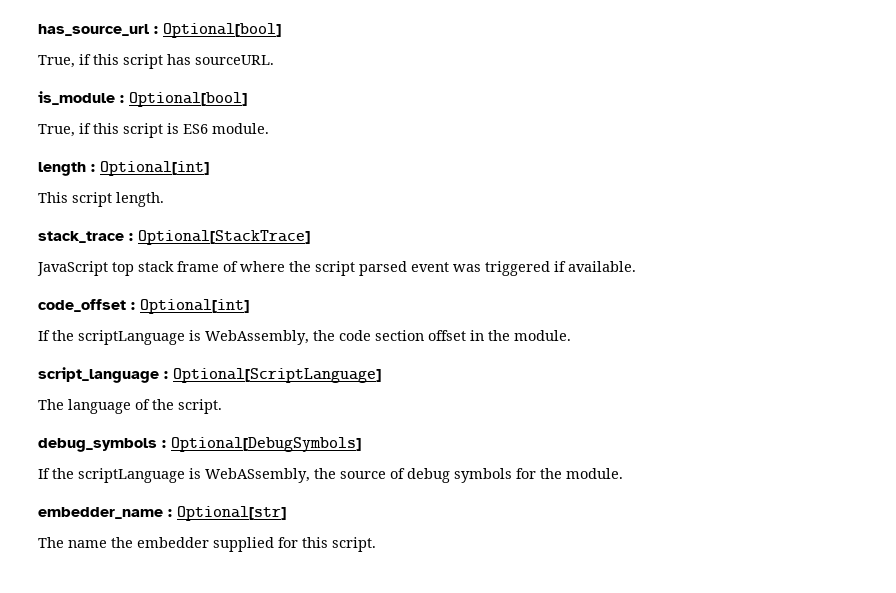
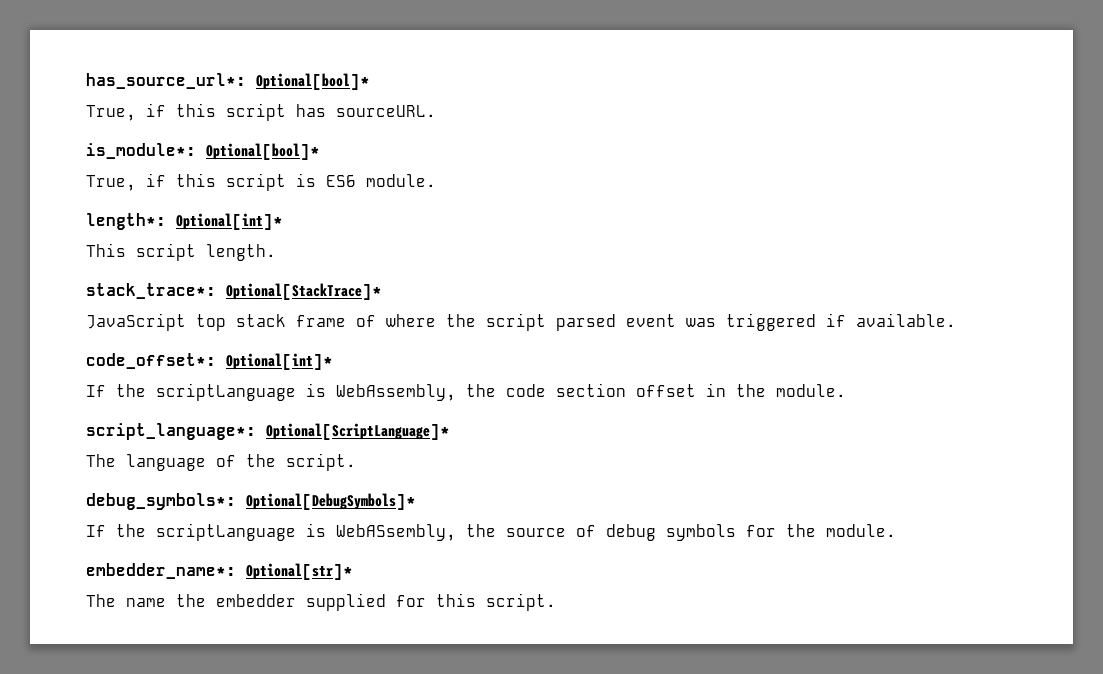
- has_source_url : Optional[bool]
+ has_source_url*: Optional[bool]*
- is_module : Optional[bool]
+ is_module*: Optional[bool]*
- length : Optional[int]
+ length*: Optional[int]*
- stack_trace : Optional[StackTrace]
+ stack_trace*: Optional[StackTrace]*
- code_offset : Optional[int]
+ code_offset*: Optional[int]*
- script_language : Optional[ScriptLanguage]
+ script_language*: Optional[ScriptLanguage]*
- debug_symbols : Optional[DebugSymbols]
+ debug_symbols*: Optional[DebugSymbols]*
- embedder_name : Optional[str]
+ embedder_name*: Optional[str]*

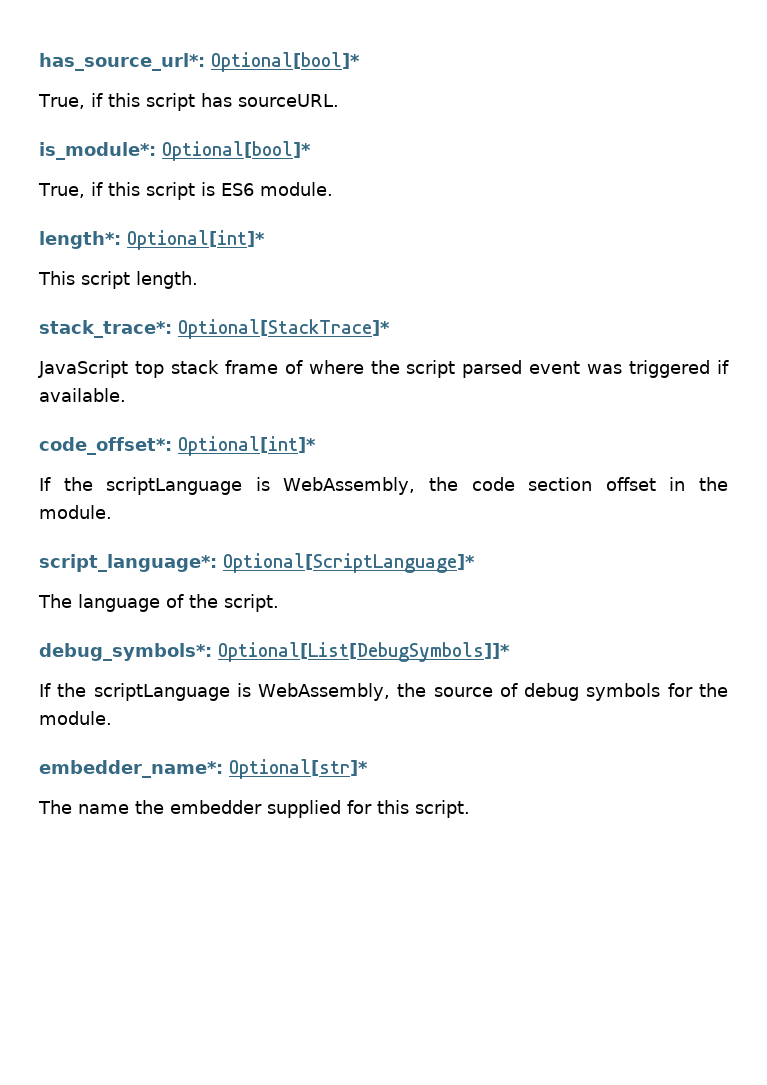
- debug_symbols*: Optional[DebugSymbols]*
- If the scriptLanguage is WebASsembly, the source of debug symbols for the module.
+ debug_symbols*: Optional[List[DebugSymbols]]*
+ If the scriptLanguage is WebAssembly, the source of debug symbols for the module.

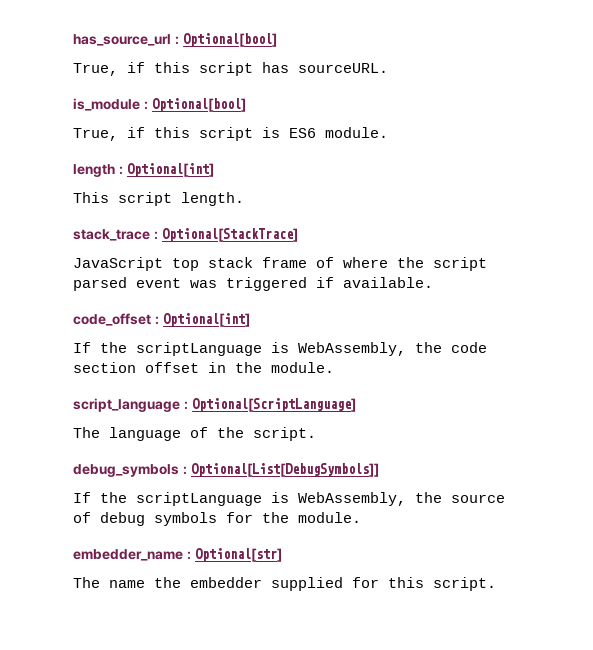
- has_source_url*: Optional[bool]*
+ has_source_url : Optional[bool]
- is_module*: Optional[bool]*
+ is_module : Optional[bool]
- length*: Optional[int]*
+ length : Optional[int]
- stack_trace*: Optional[StackTrace]*
+ stack_trace : Optional[StackTrace]
- code_offset*: Optional[int]*
+ code_offset : Optional[int]
- script_language*: Optional[ScriptLanguage]*
+ script_language : Optional[ScriptLanguage]
- debug_symbols*: Optional[List[DebugSymbols]]*
+ debug_symbols : Optional[List[DebugSymbols]]
- embedder_name*: Optional[str]*
+ embedder_name : Optional[str]

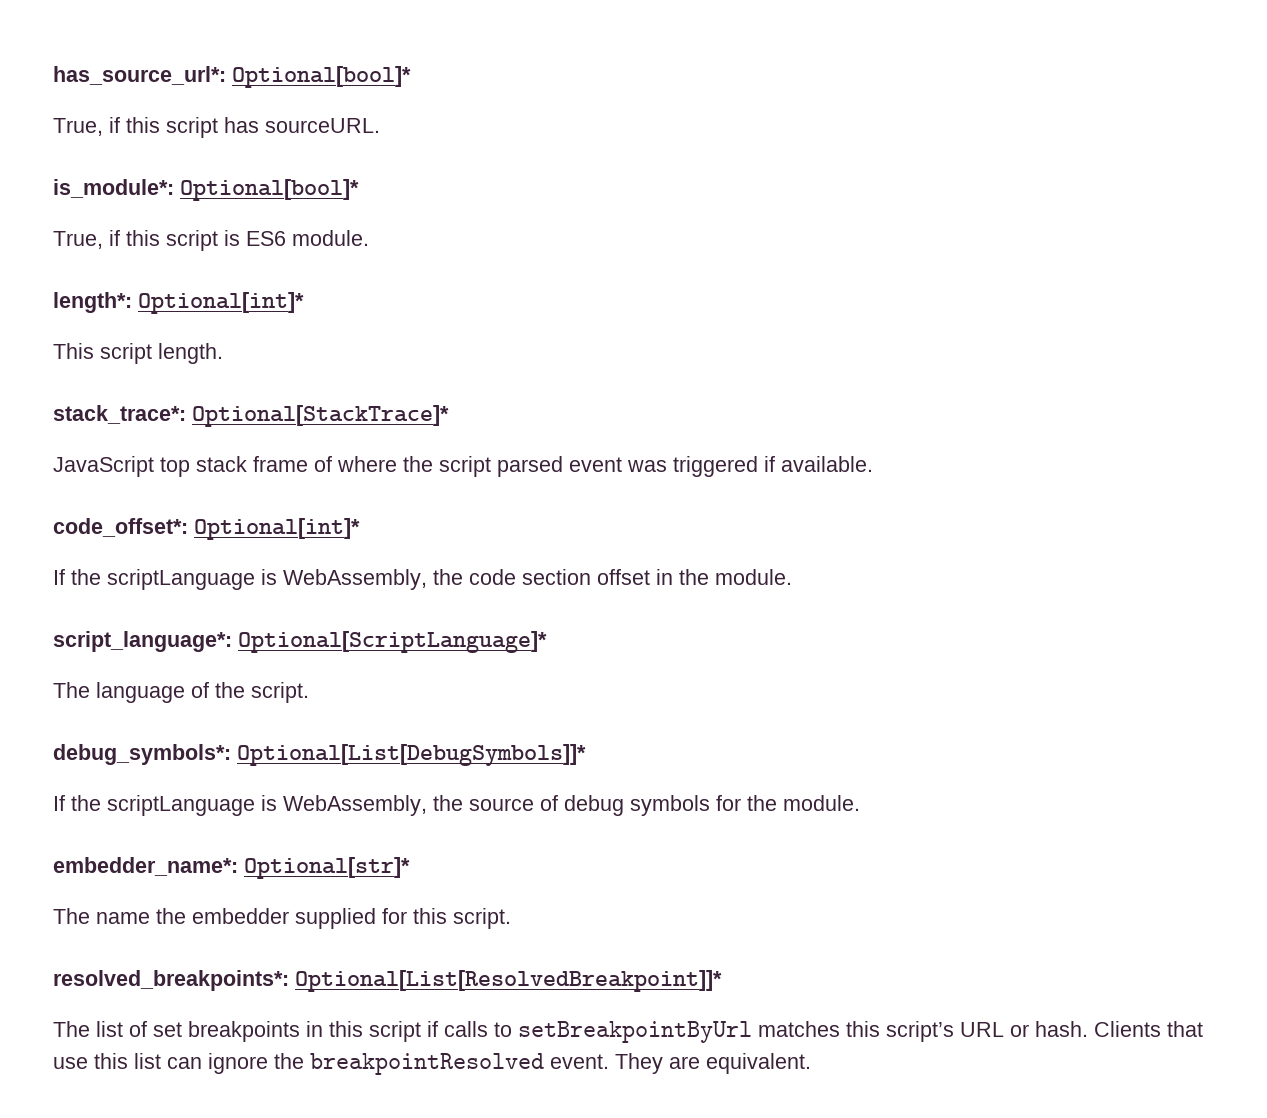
- has_source_url : Optional[bool]
+ has_source_url*: Optional[bool]*
- is_module : Optional[bool]
+ is_module*: Optional[bool]*
- length : Optional[int]
+ length*: Optional[int]*
- stack_trace : Optional[StackTrace]
+ stack_trace*: Optional[StackTrace]*
- code_offset : Optional[int]
+ code_offset*: Optional[int]*
- script_language : Optional[ScriptLanguage]
+ script_language*: Optional[ScriptLanguage]*
- debug_symbols : Optional[List[DebugSymbols]]
+ debug_symbols*: Optional[List[DebugSymbols]]*
- embedder_name : Optional[str]
+ embedder_name*: Optional[str]*
+ resolved_breakpoints*: Optional[List[ResolvedBreakpoint]]*
+ The list of set breakpoints in this script if calls to setBreakpointByUrl matches this script’s URL or hash. Clients that use this list can ignore the breakpointResolved event. They are equivalent.

